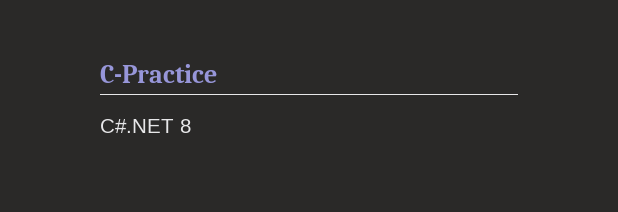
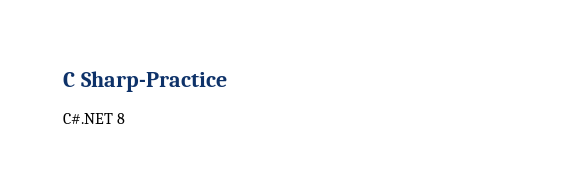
- C-Practice
+ C Sharp-Practice

